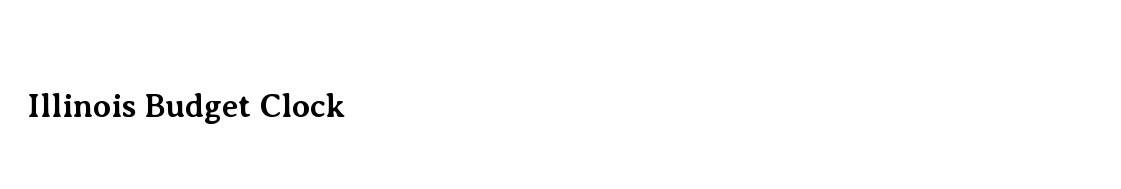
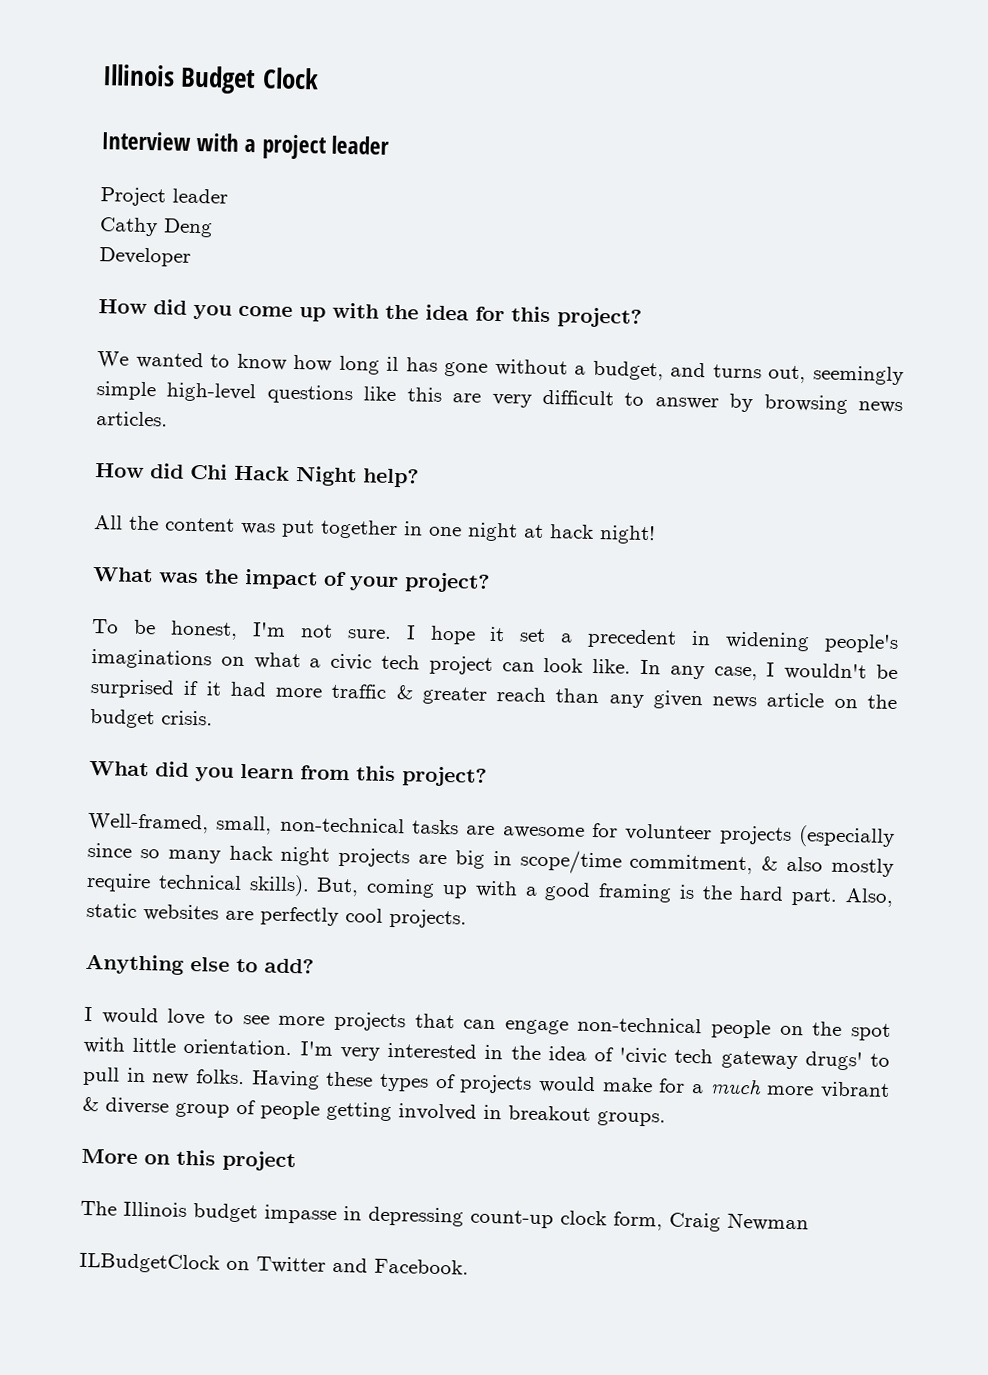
+ Interview with a project leader
+ Project leader
+ Cathy Deng
+ Developer
+ How did you come up with the idea for this project?
+ We wanted to know how long il has gone without a budget, and turns out, seemingly simple high-level questions like this are very difficult to answer by browsing news articles.
+ How did Chi Hack Night help?
+ All the content was put together in one night at hack night!
+ What was the impact of your project?
+ To be honest, I'm not sure. I hope it set a precedent in widening people's imaginations on what a civic tech project can look like. In any case, I wouldn't be surprised if it had more traffic & greater reach than any given news article on the budget crisis.
+ What did you learn from this project?
+ Well-framed, small, non-technical tasks are awesome for volunteer projects (especially since so many hack night projects are big in scope/time commitment, & also mostly require technical skills). But, coming up with a good framing is the hard part. Also, static websites are perfectly cool projects.
+ Anything else to add?
+ I would love to see more projects that can engage non-technical people on the spot with little orientation. I'm very interested in the idea of 'civic tech gateway drugs' to pull in new folks. Having these types of projects would make for a much more vibrant & diverse group of people getting involved in breakout groups.
+ More on this project
+ The Illinois budget impasse in depressing count-up clock form, Craig Newman
+ ILBudgetClock on Twitter and Facebook.

